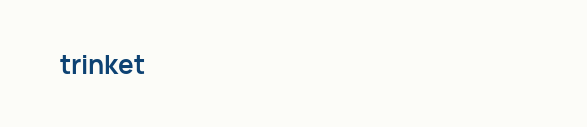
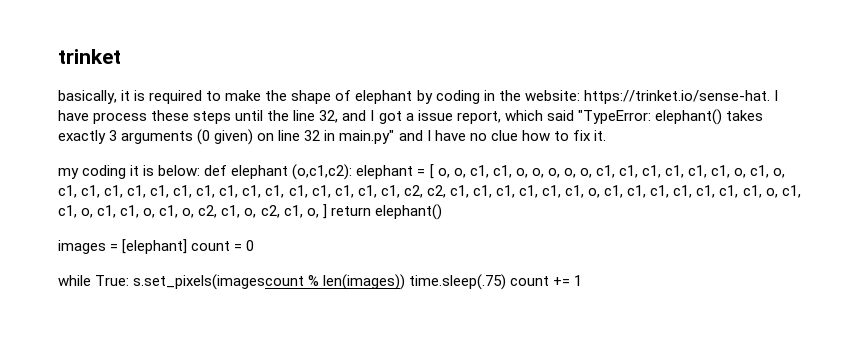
+ basically, it is required to make the shape of elephant by coding in the website: https://trinket.io/sense-hat. I have process these steps until the line 32, and I got a issue report, which said "TypeError: elephant() takes exactly 3 arguments (0 given) on line 32 in main.py" and I have no clue how to fix it.
+ my coding it is below: def elephant (o,c1,c2): elephant = [ o, o, c1, c1, o, o, o, o, o, c1, c1, c1, c1, c1, c1, o, c1, o, c1, c1, c1, c1, c1, c1, c1, c1, c1, c1, c1, c1, c1, c1, c1, c2, c2, c1, c1, c1, c1, c1, c1, o, c1, c1, c1, c1, c1, c1, c1, o, c1, c1, o, c1, c1, o, c1, o, c2, c1, o, c2, c1, o, ] return elephant()
+ images = [elephant] count = 0
+ while True: s.set_pixels(imagescount % len(images)) time.sleep(.75) count += 1

